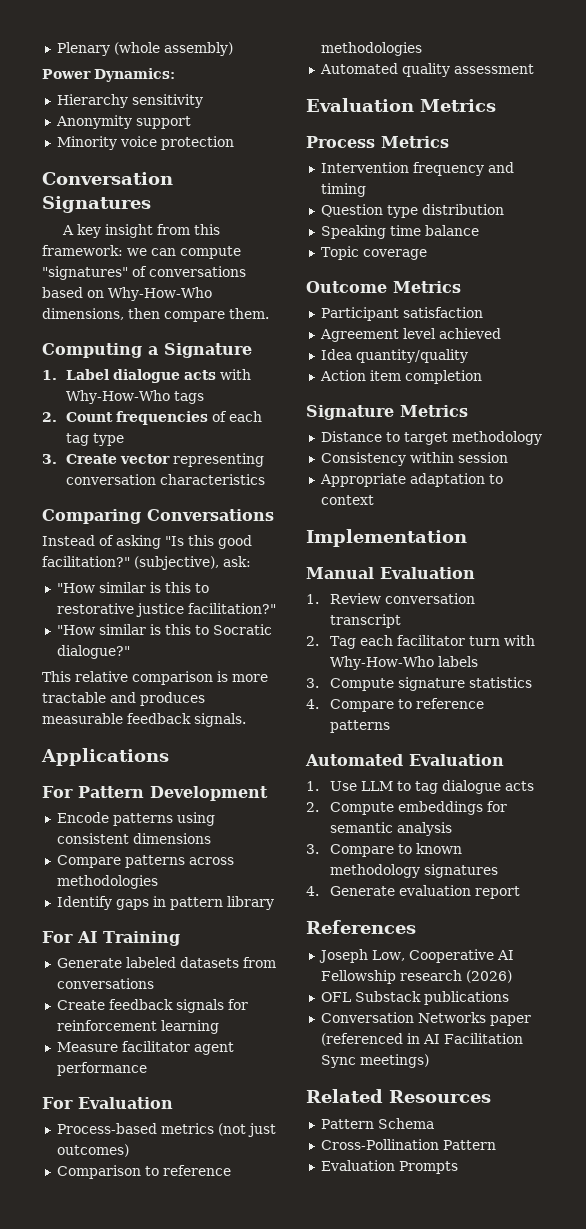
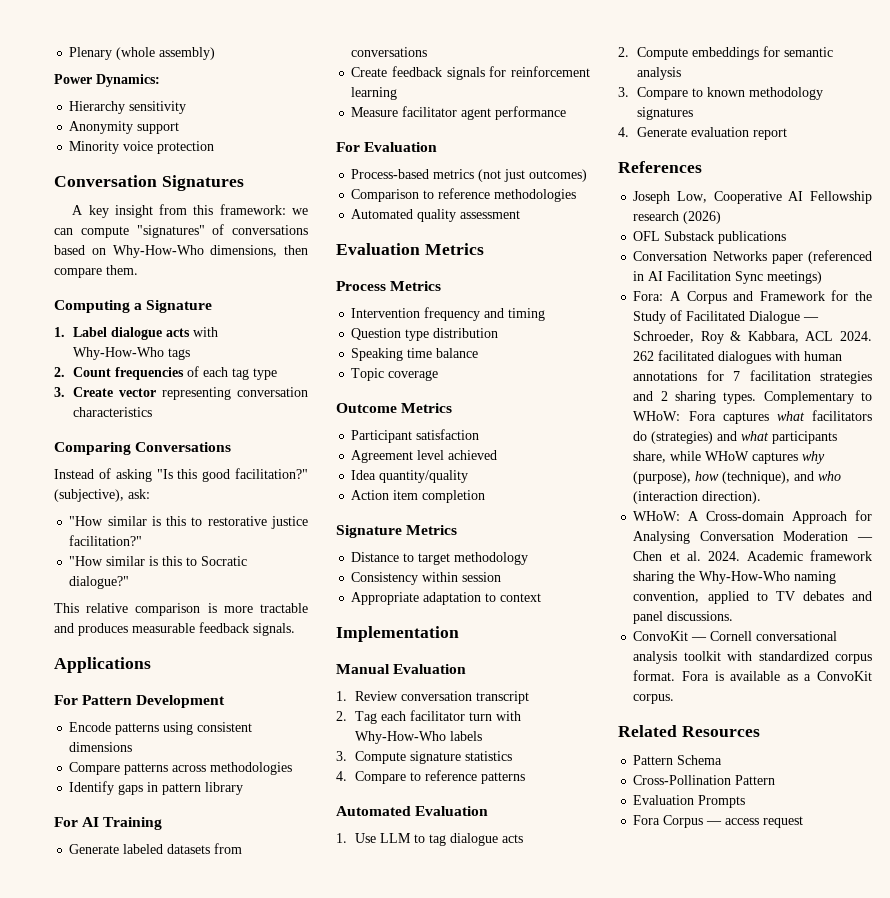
+ Fora: A Corpus and Framework for the Study of Facilitated Dialogue — Schroeder, Roy & Kabbara, ACL 2024. 262 facilitated dialogues with human annotations for 7 facilitation strategies and 2 sharing types. Complementary to WHoW: Fora captures what facilitators do (strategies) and what participants share, while WHoW captures why (purpose), how (technique), and who (interaction direction).
+ WHoW: A Cross-domain Approach for Analysing Conversation Moderation — Chen et al. 2024. Academic framework sharing the Why-How-Who naming convention, applied to TV debates and panel discussions.
+ ConvoKit — Cornell conversational analysis toolkit with standardized corpus format. Fora is available as a ConvoKit corpus.
+ Fora Corpus — access request

